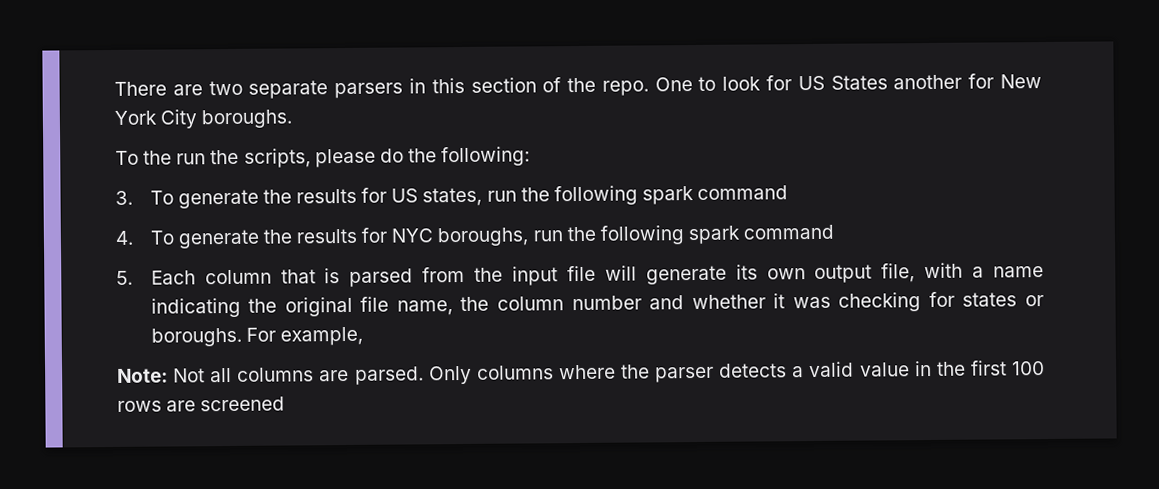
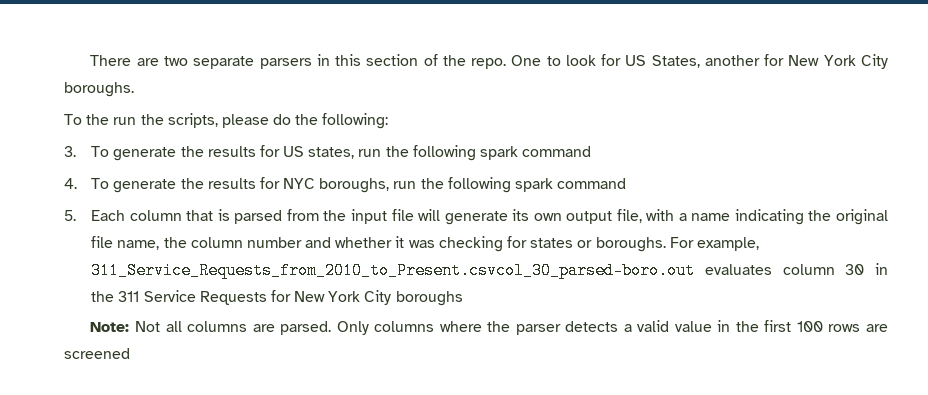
- One to look for US States another for New York City boroughs.
+ One to look for US States, another for New York City boroughs.
- For example,
+ For example, 311_Service_Requests_from_2010_to_Present.csvcol_30_parsed-boro.out evaluates column 30 in the 311 Service Requests for New York City boroughs

